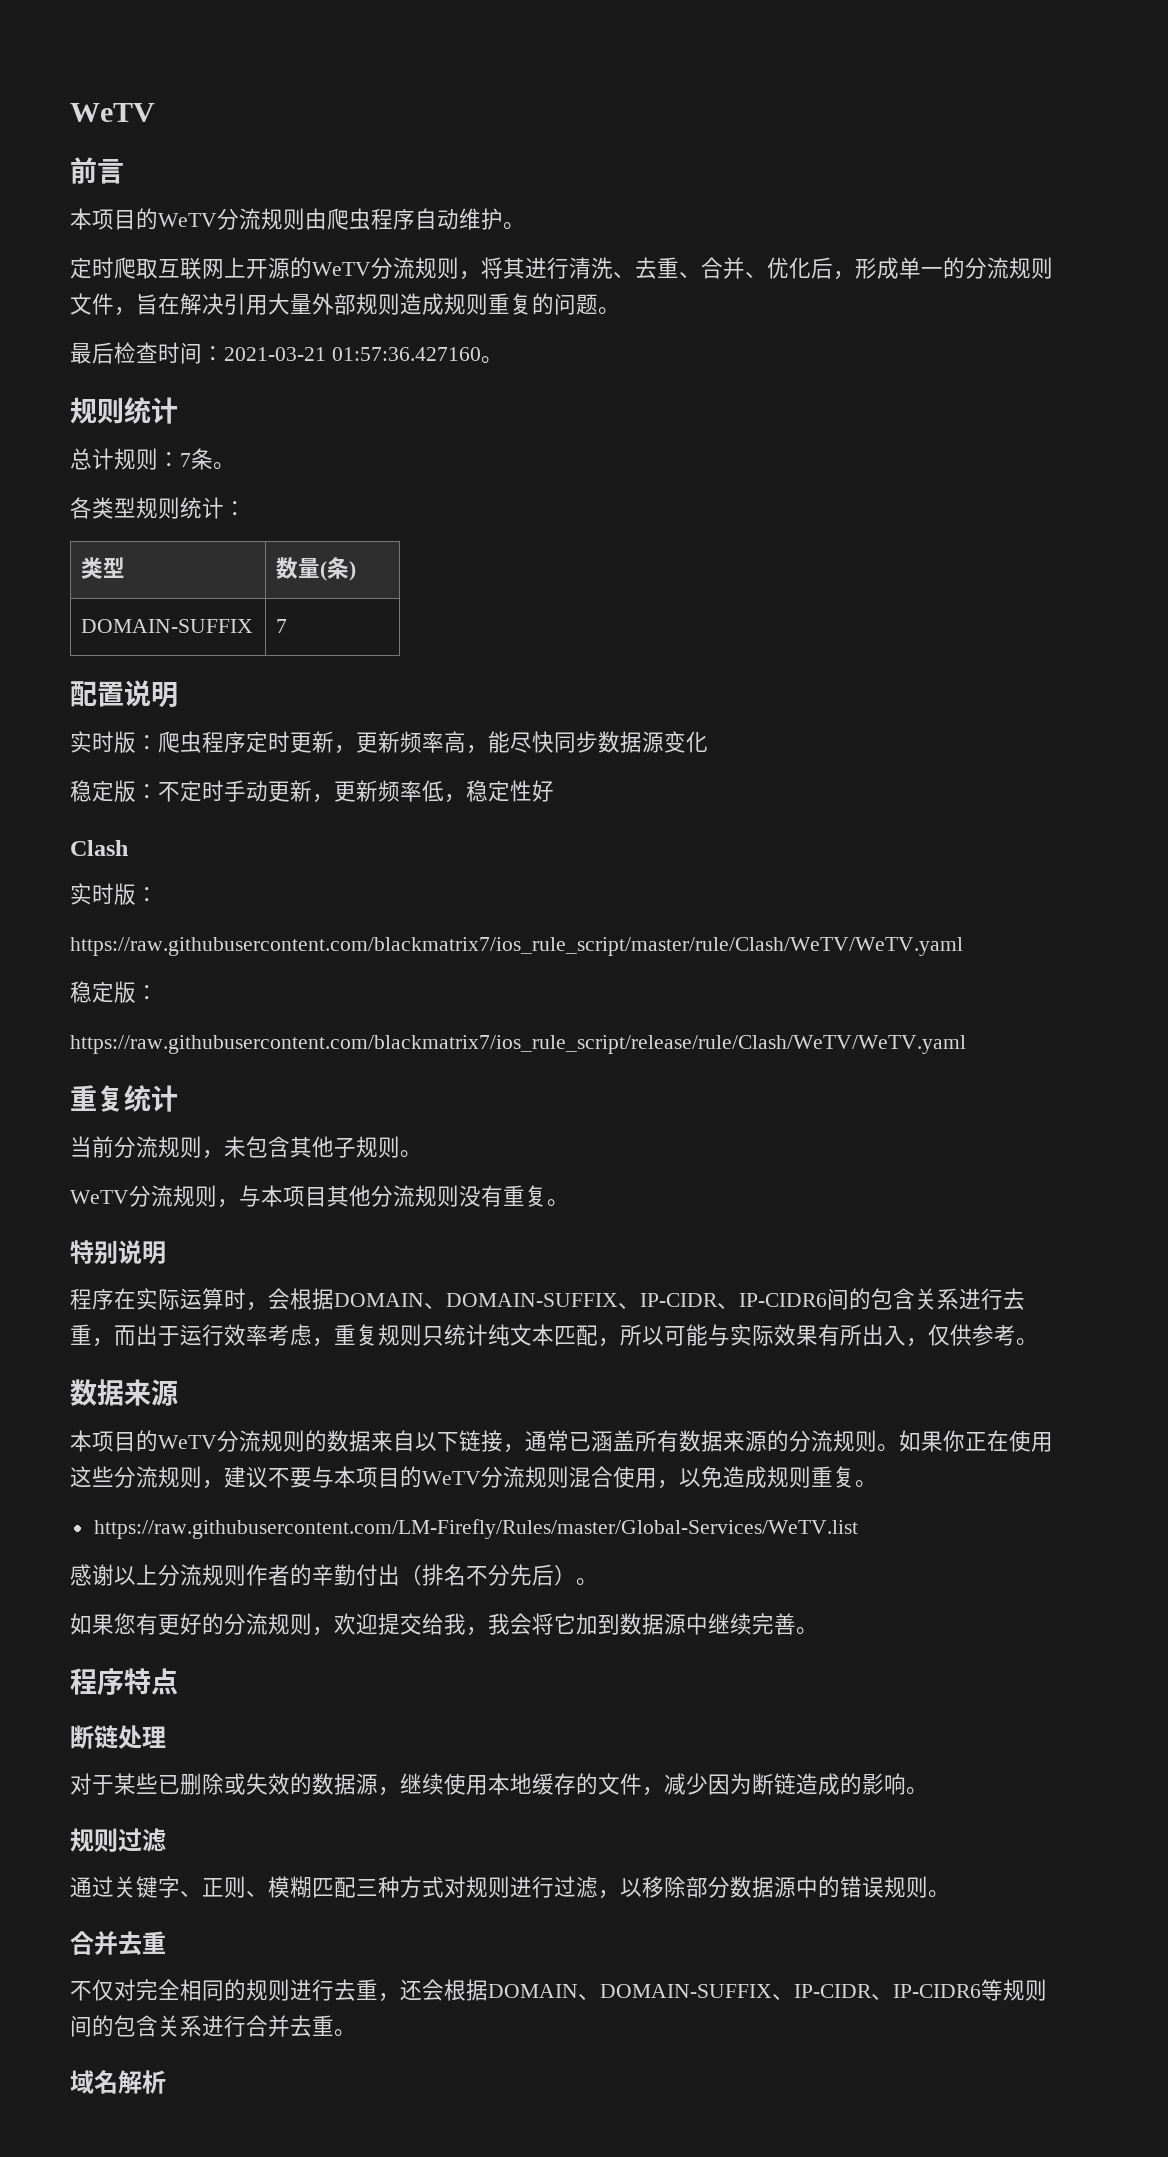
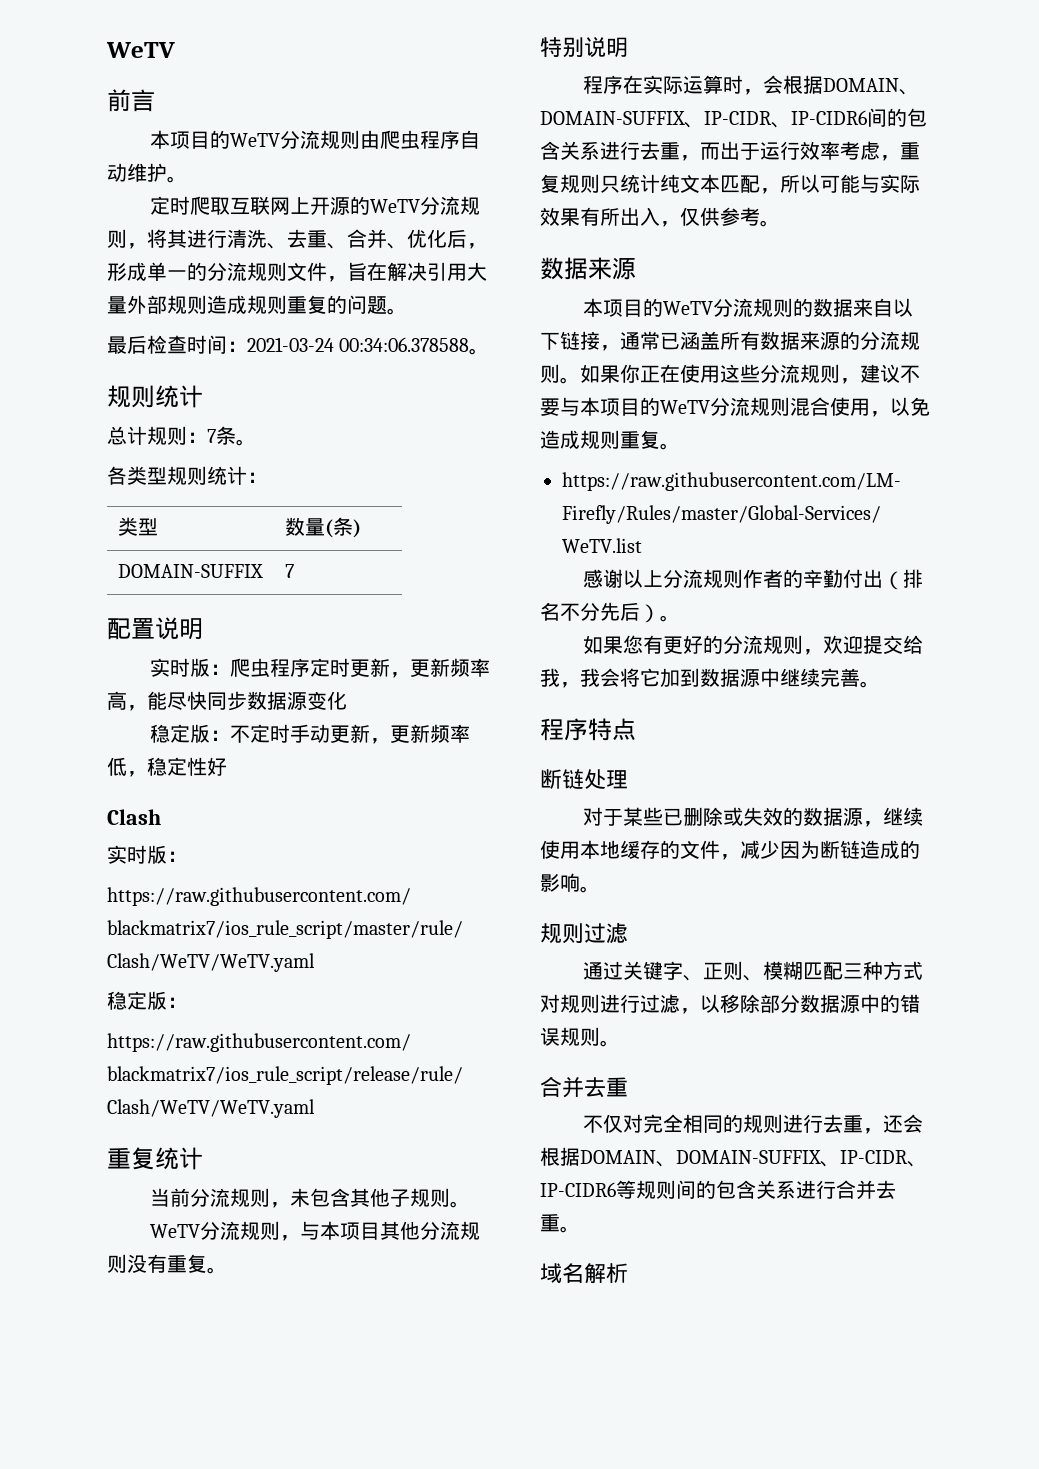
- 最后检查时间：2021-03-21 01:57:36.427160。
+ 最后检查时间：2021-03-24 00:34:06.378588。

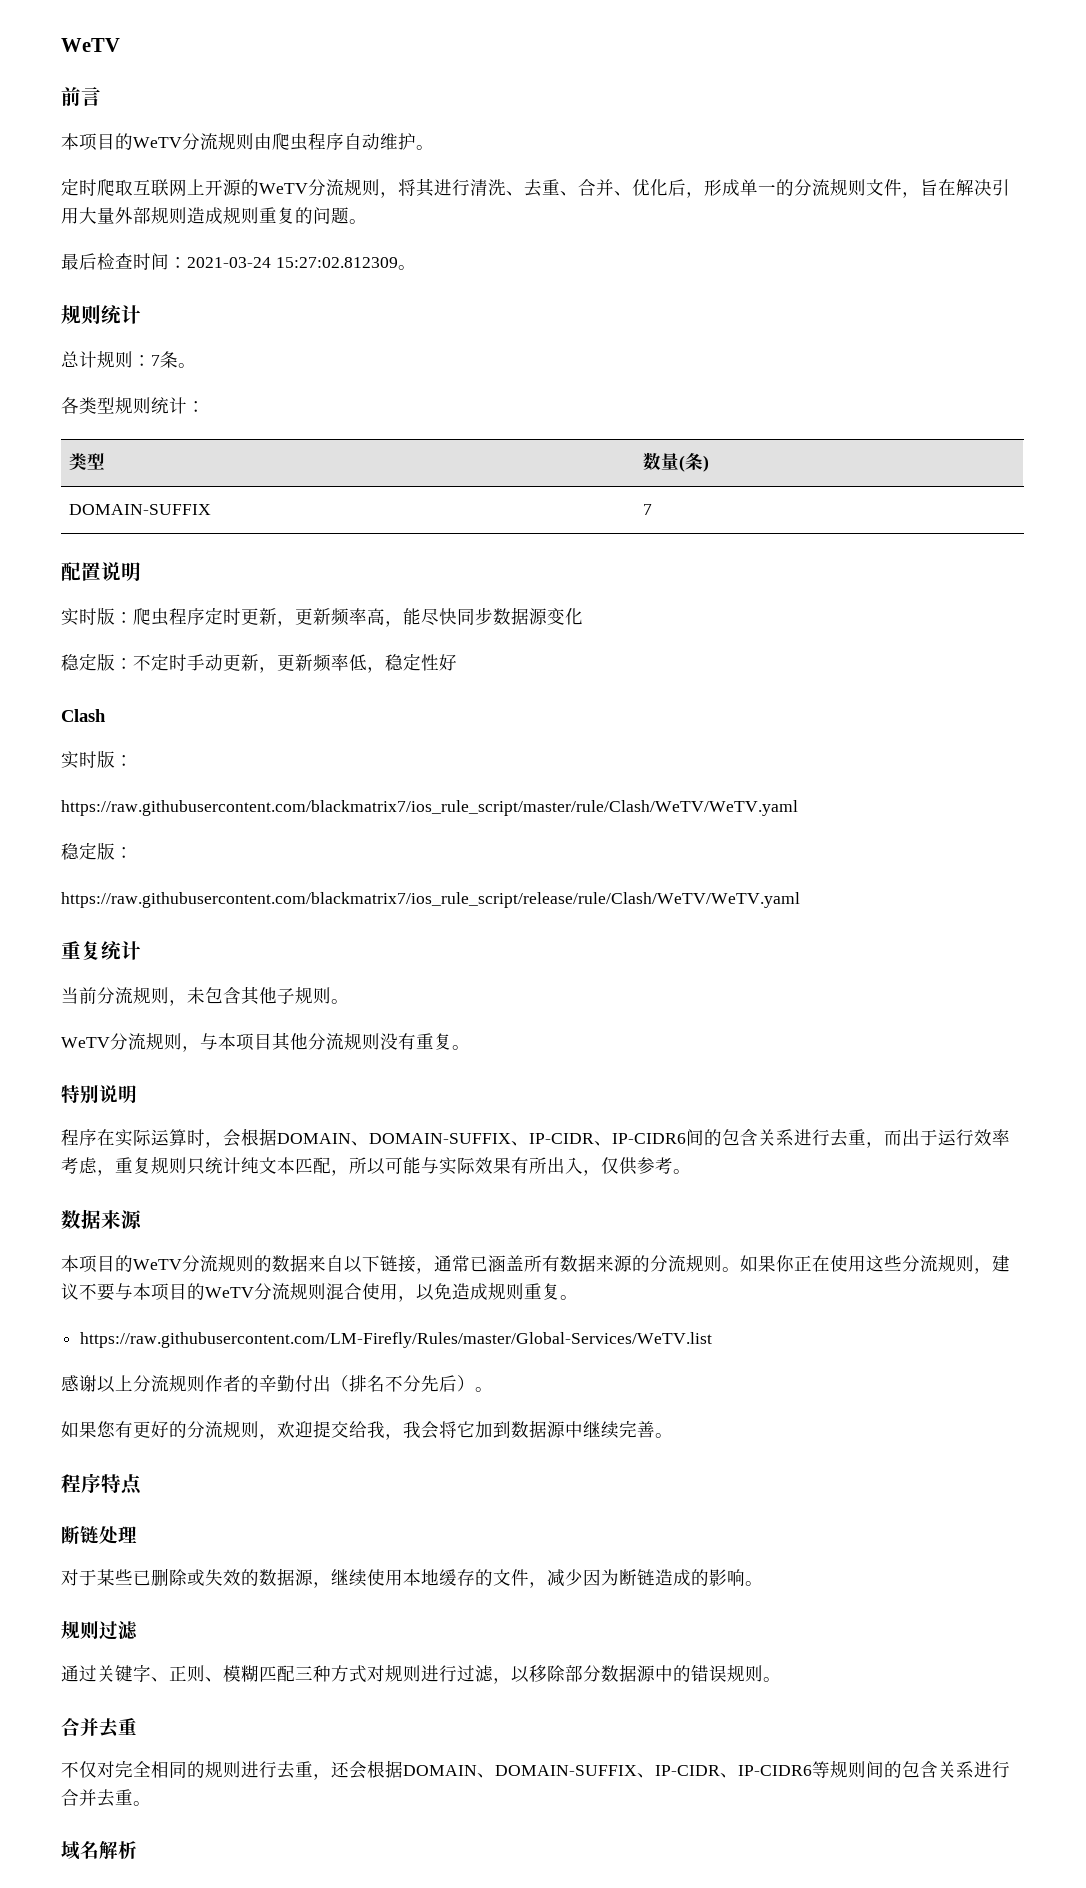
- 最后检查时间：2021-03-24 00:34:06.378588。
+ 最后检查时间：2021-03-24 15:27:02.812309。

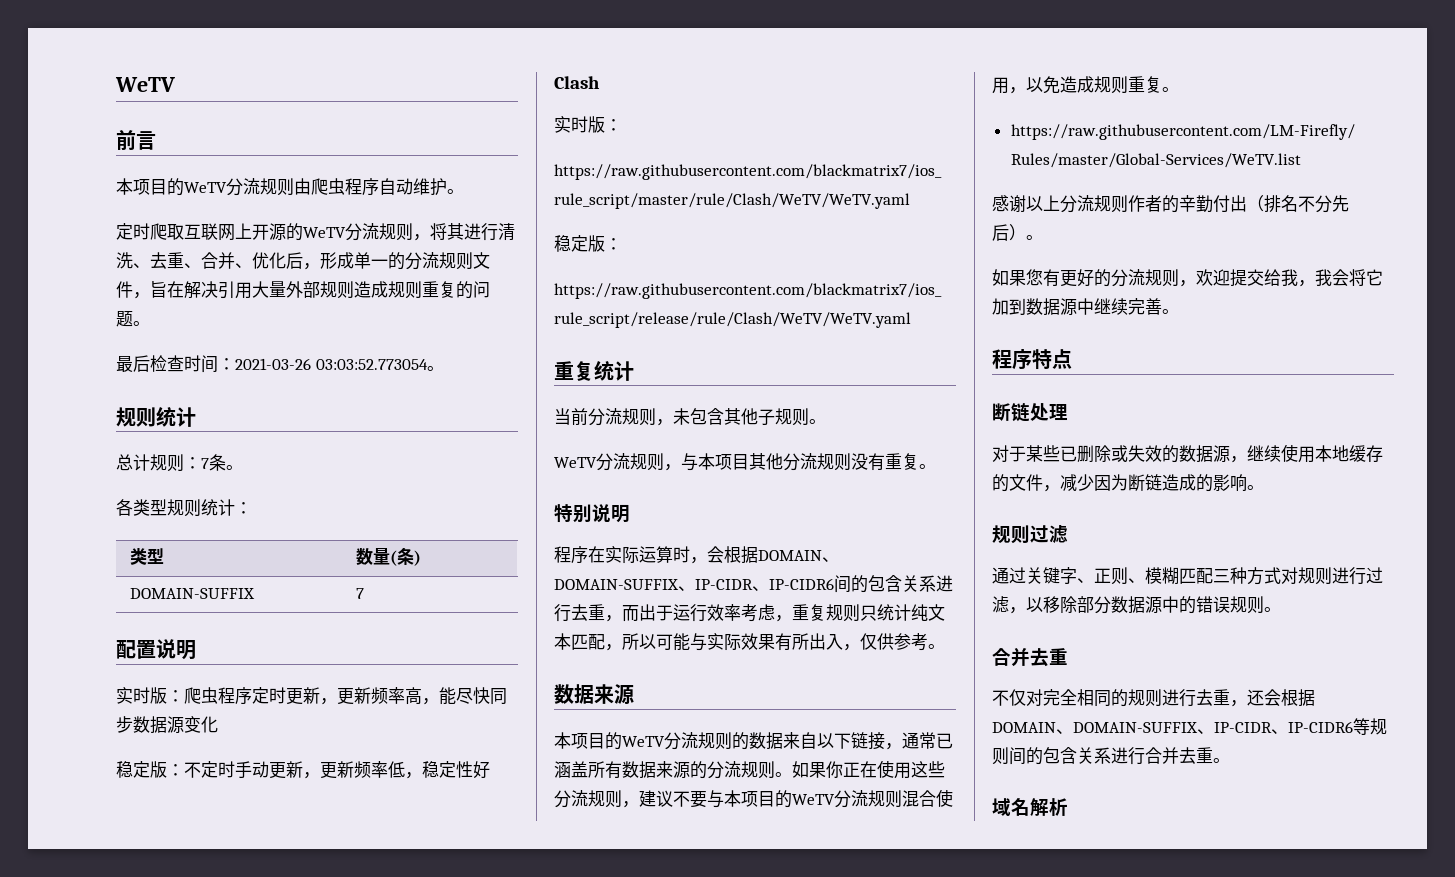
- 最后检查时间：2021-03-24 15:27:02.812309。
+ 最后检查时间：2021-03-26 03:03:52.773054。

